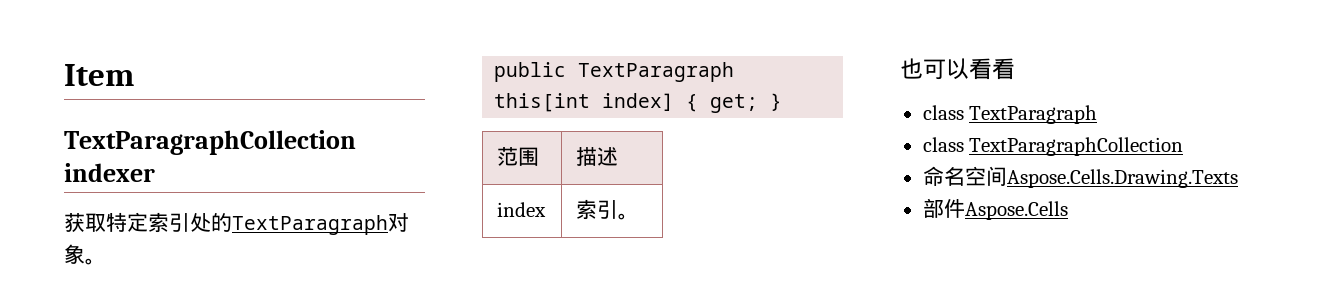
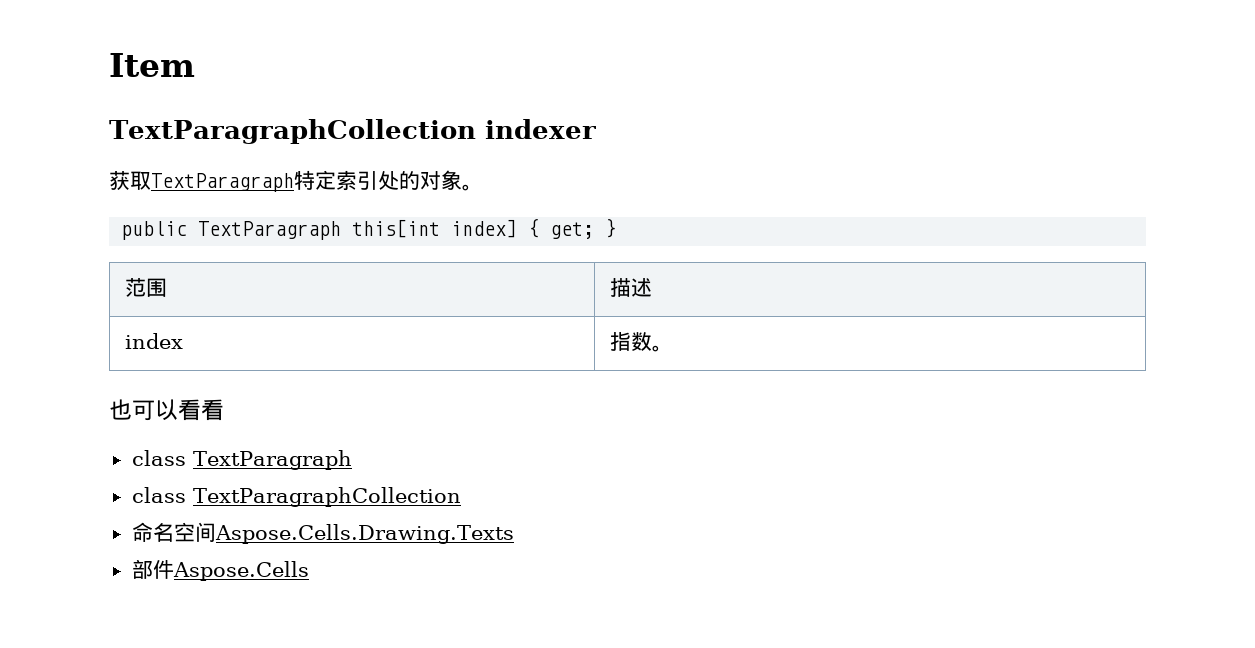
- 获取特定索引处的TextParagraph对象。
+ 获取TextParagraph特定索引处的对象。
- index | 索引。
+ index | 指数。

